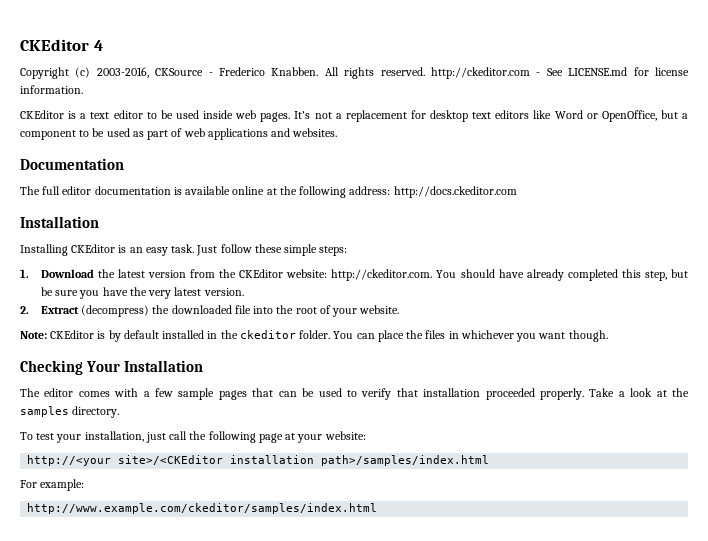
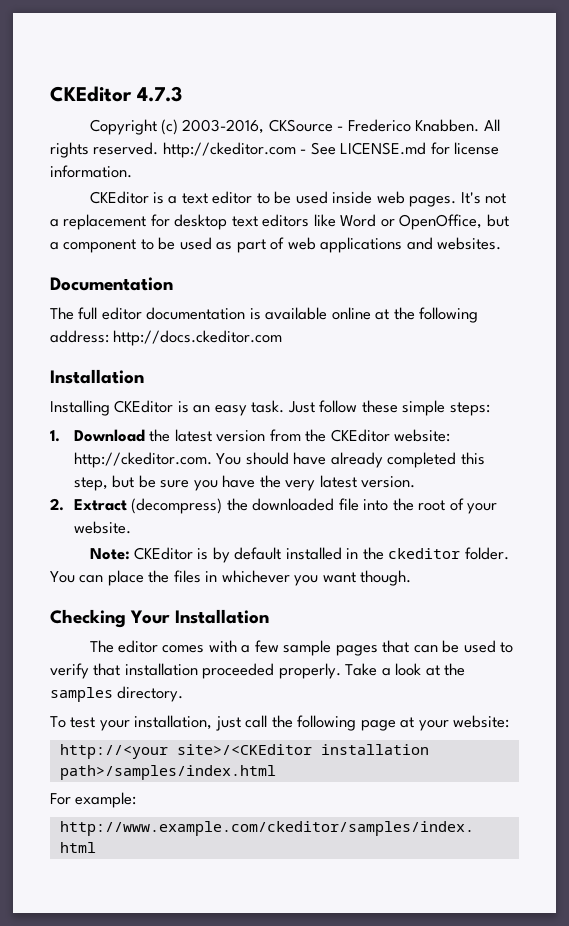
- CKEditor 4
+ CKEditor 4.7.3

